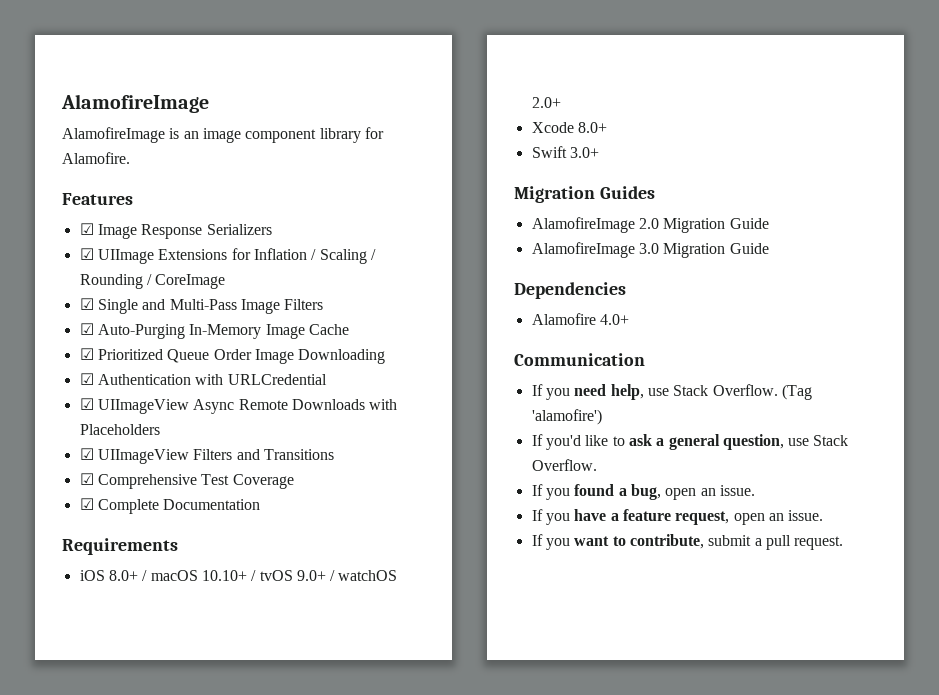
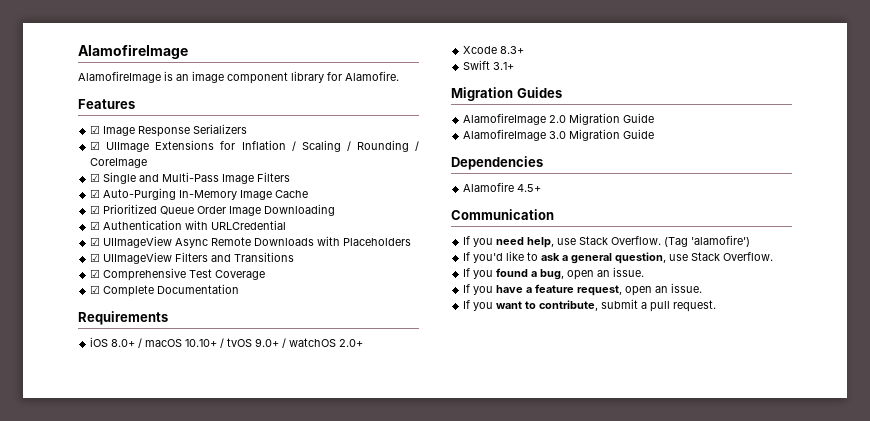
- Xcode 8.0+
+ Xcode 8.3+
- Swift 3.0+
+ Swift 3.1+
- Alamofire 4.0+
+ Alamofire 4.5+

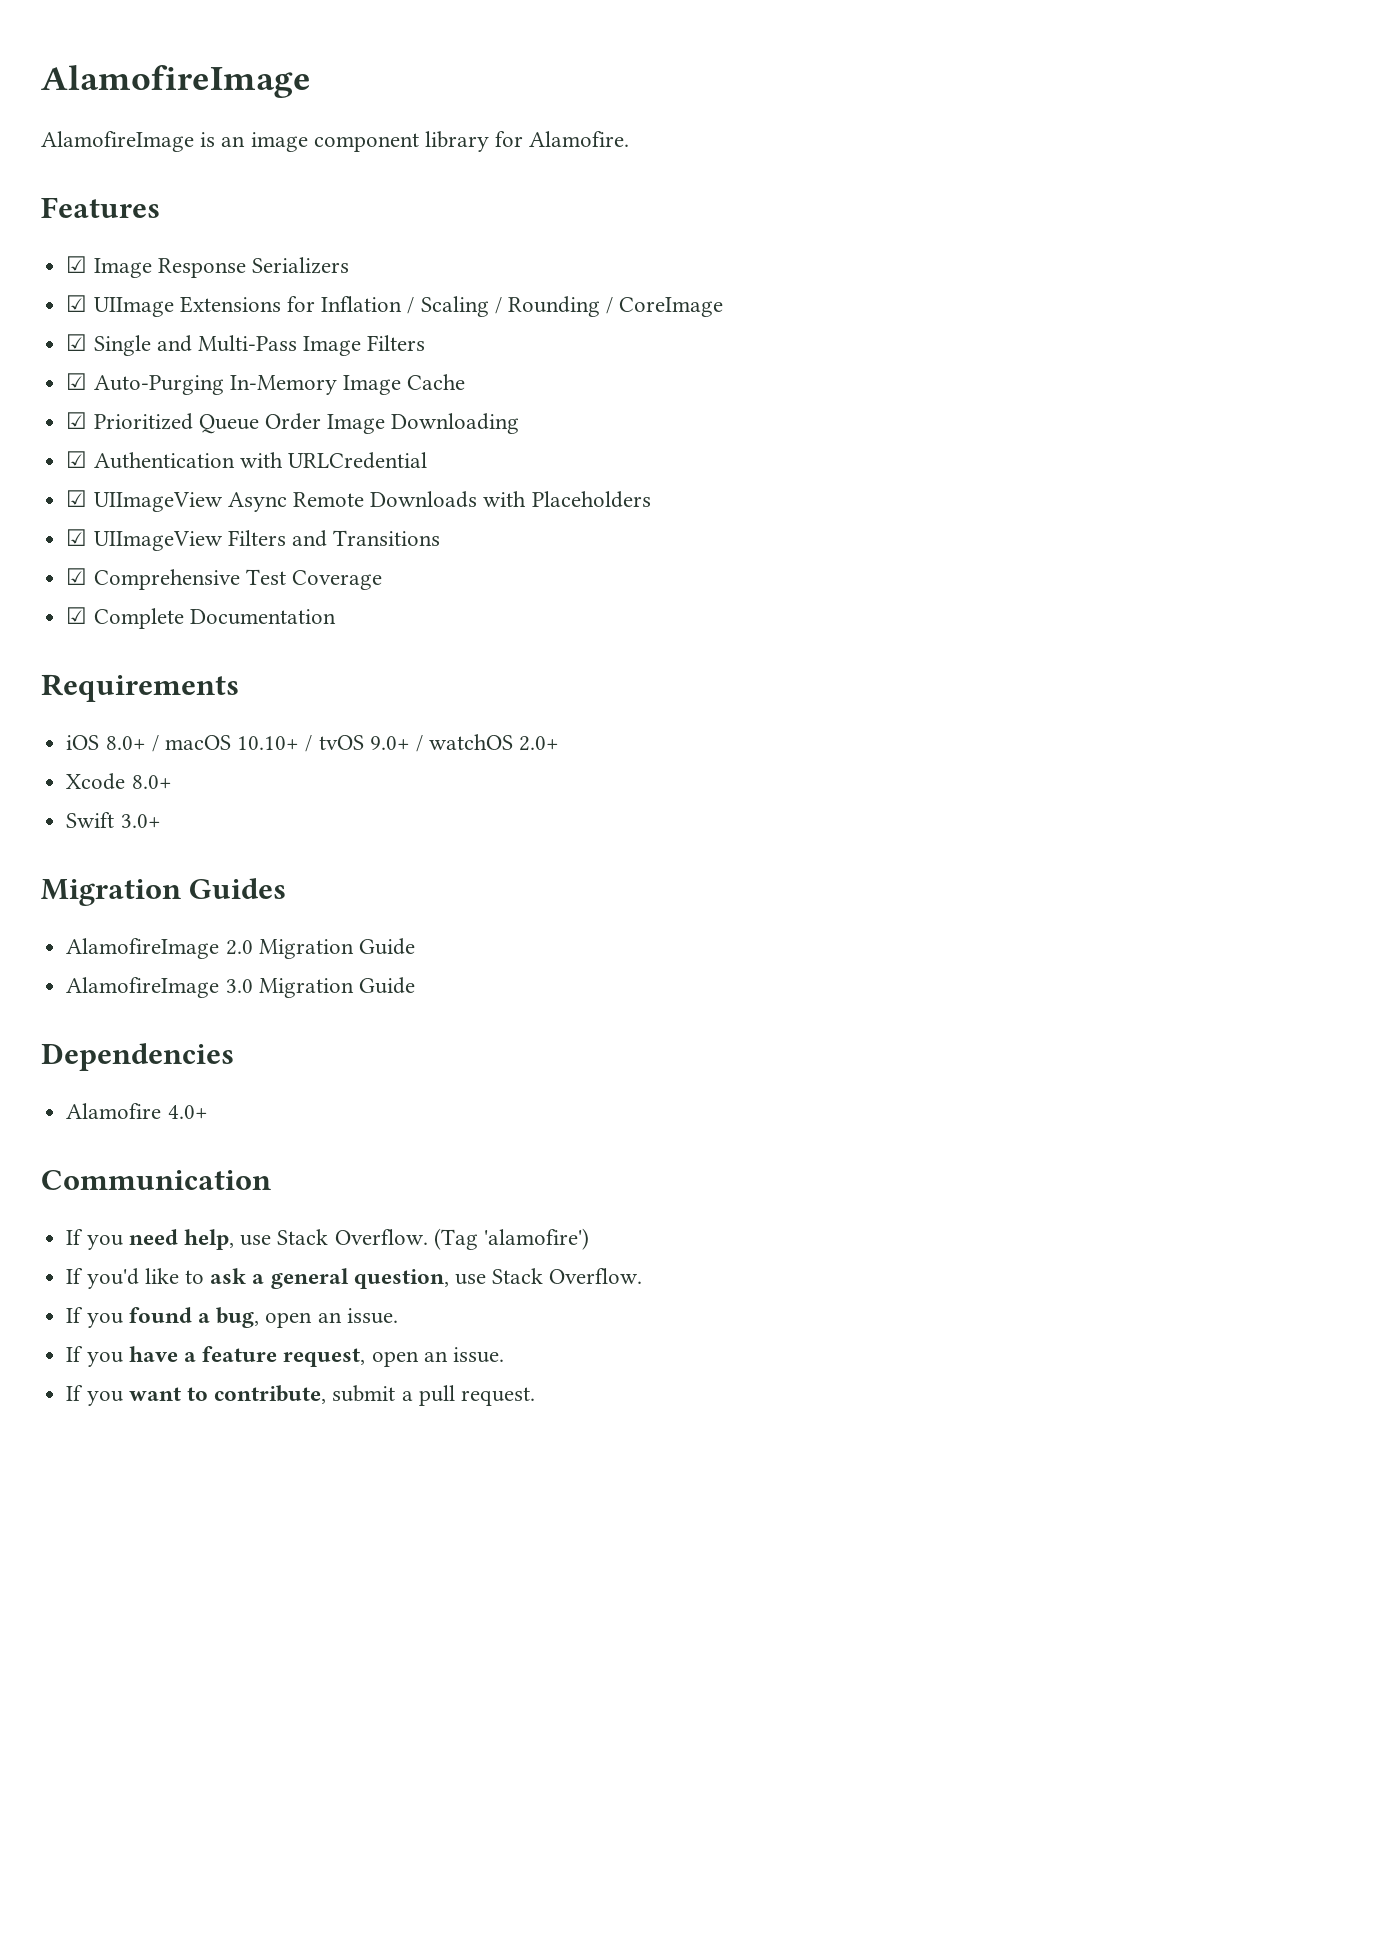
- Xcode 8.3+
+ Xcode 8.0+
- Swift 3.1+
+ Swift 3.0+
- Alamofire 4.5+
+ Alamofire 4.0+

